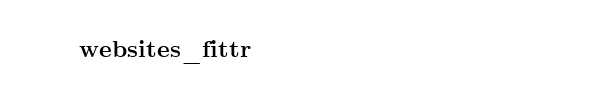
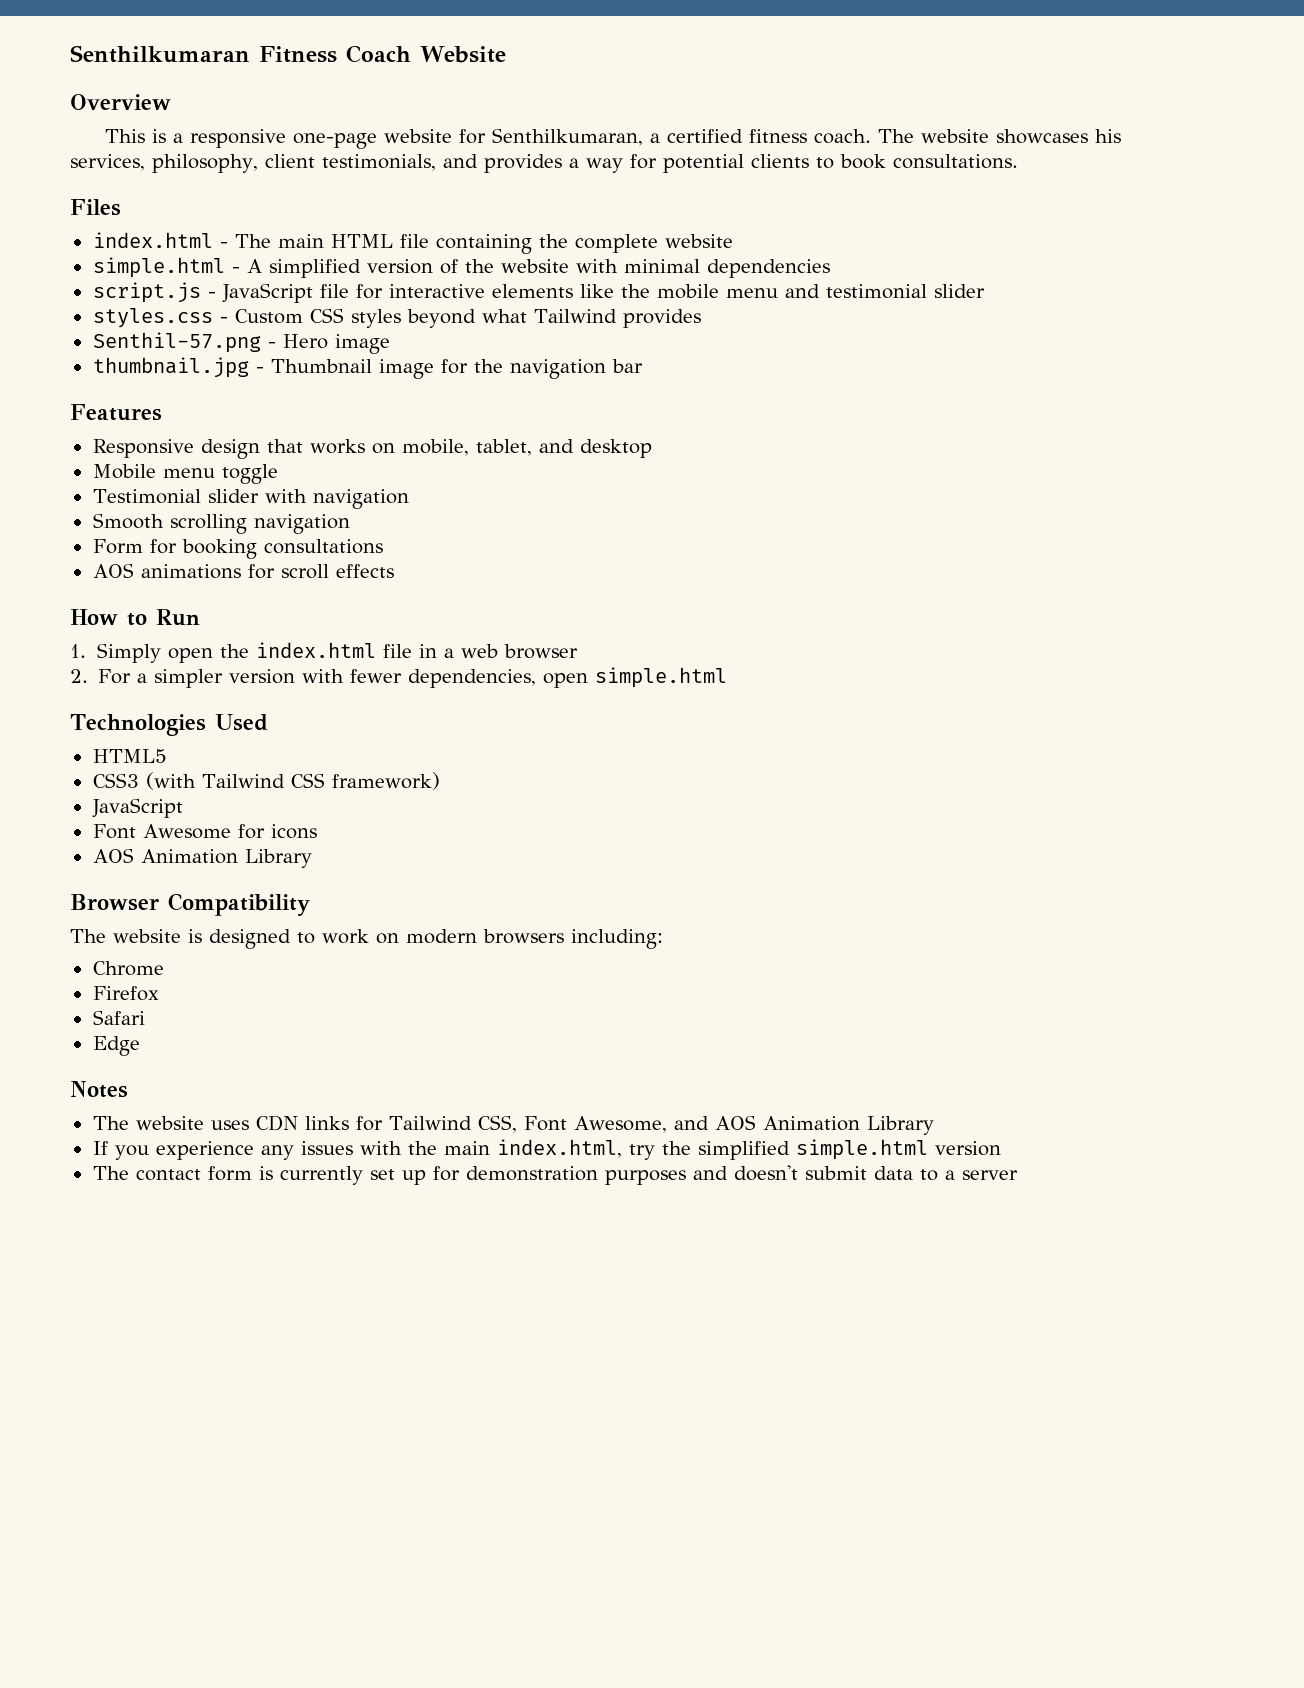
- websites_fittr
+ Senthilkumaran Fitness Coach Website
+ Overview
+ This is a responsive one-page website for Senthilkumaran, a certified fitness coach. The website showcases his services, philosophy, client testimonials, and provides a way for potential clients to book consultations.
+ Files
+ index.html - The main HTML file containing the complete website
+ simple.html - A simplified version of the website with minimal dependencies
+ script.js - JavaScript file for interactive elements like the mobile menu and testimonial slider
+ styles.css - Custom CSS styles beyond what Tailwind provides
+ Senthil-57.png - Hero image
+ thumbnail.jpg - Thumbnail image for the navigation bar
+ Features
+ Responsive design that works on mobile, tablet, and desktop
+ Mobile menu toggle
+ Testimonial slider with navigation
+ Smooth scrolling navigation
+ Form for booking consultations
+ AOS animations for scroll effects
+ How to Run
+ 1. Simply open the index.html file in a web browser
+ 2. For a simpler version with fewer dependencies, open simple.html
+ Technologies Used
+ HTML5
+ CSS3 (with Tailwind CSS framework)
+ JavaScript
+ Font Awesome for icons
+ AOS Animation Library
+ Browser Compatibility
+ The website is designed to work on modern browsers including:
+ Chrome
+ Firefox
+ Safari
+ Edge
+ Notes
+ The website uses CDN links for Tailwind CSS, Font Awesome, and AOS Animation Library
+ If you experience any issues with the main index.html, try the simplified simple.html version
+ The contact form is currently set up for demonstration purposes and doesn't submit data to a server

